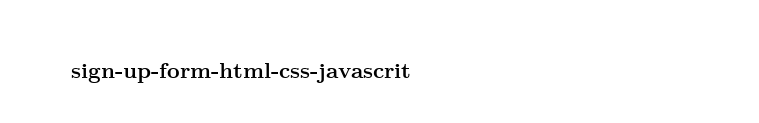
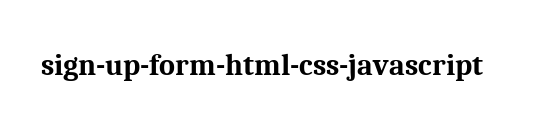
- sign-up-form-html-css-javascrit
+ sign-up-form-html-css-javascript

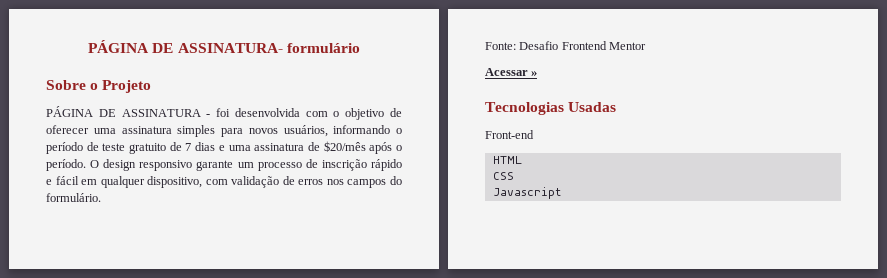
- sign-up-form-html-css-javascript
+ PÁGINA DE ASSINATURA- formulário
+ Sobre o Projeto
+ PÁGINA DE ASSINATURA - foi desenvolvida com o objetivo de oferecer uma assinatura simples para novos usuários, informando o período de teste gratuito de 7 dias e uma assinatura de $20/mês após o período. O design responsivo garante um processo de inscrição rápido e fácil em qualquer dispositivo, com validação de erros nos campos do formulário.
+ Fonte: Desafio Frontend Mentor
+ Acessar »
+ Tecnologias Usadas
+ Front-end
+ HTML
+ CSS
+ Javascript

